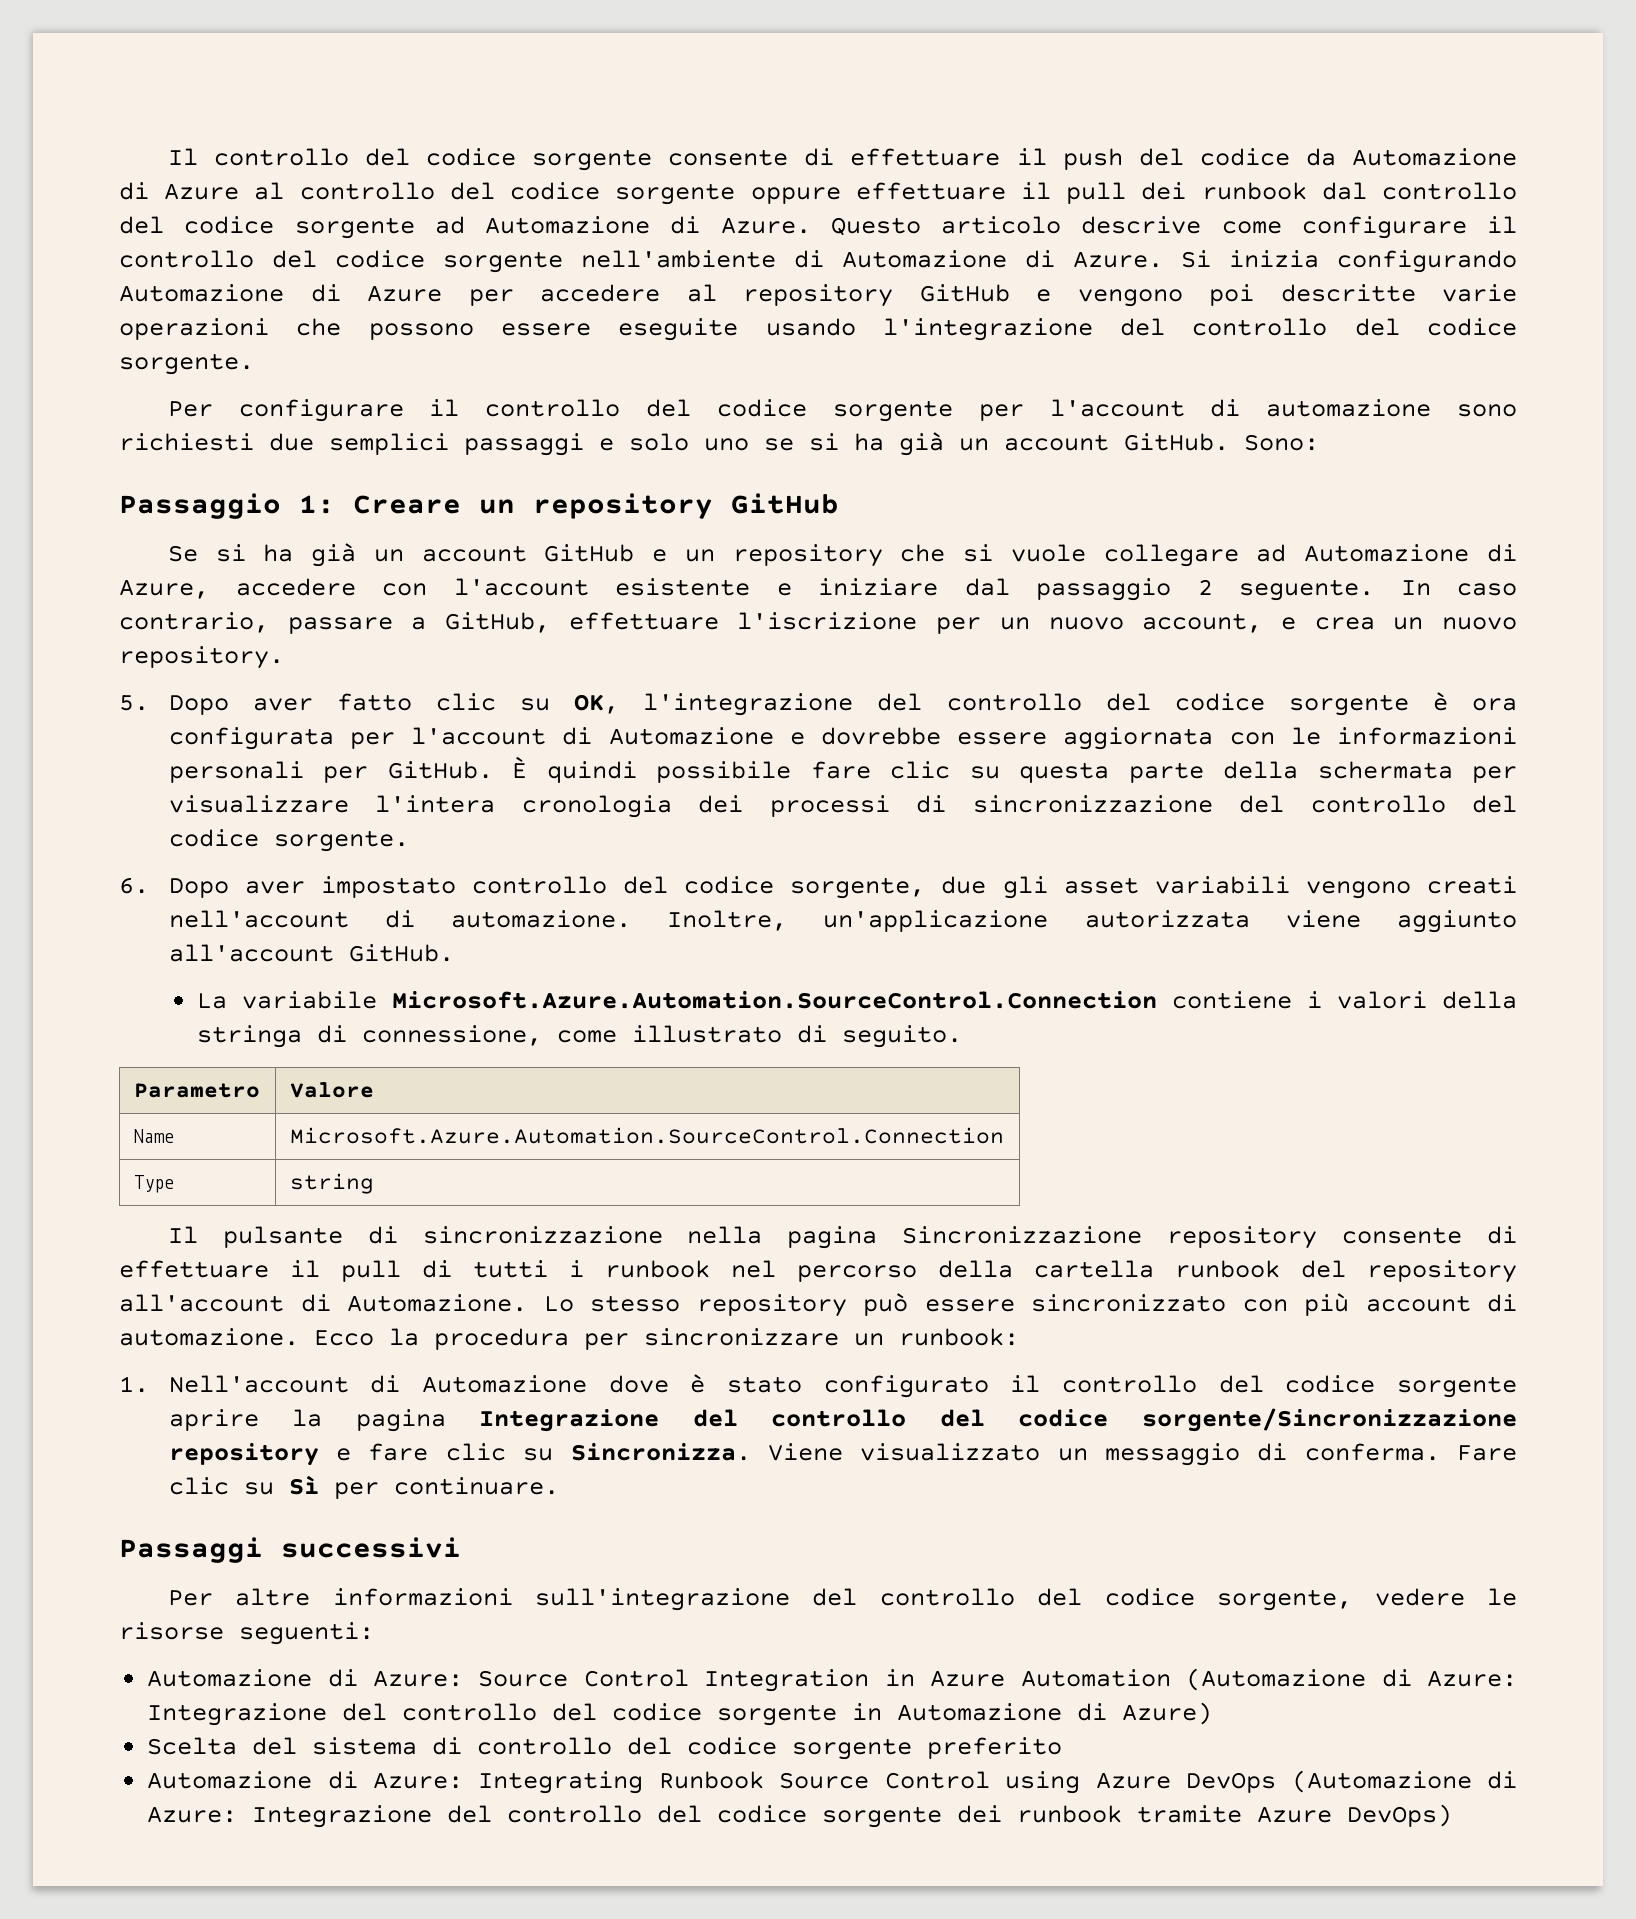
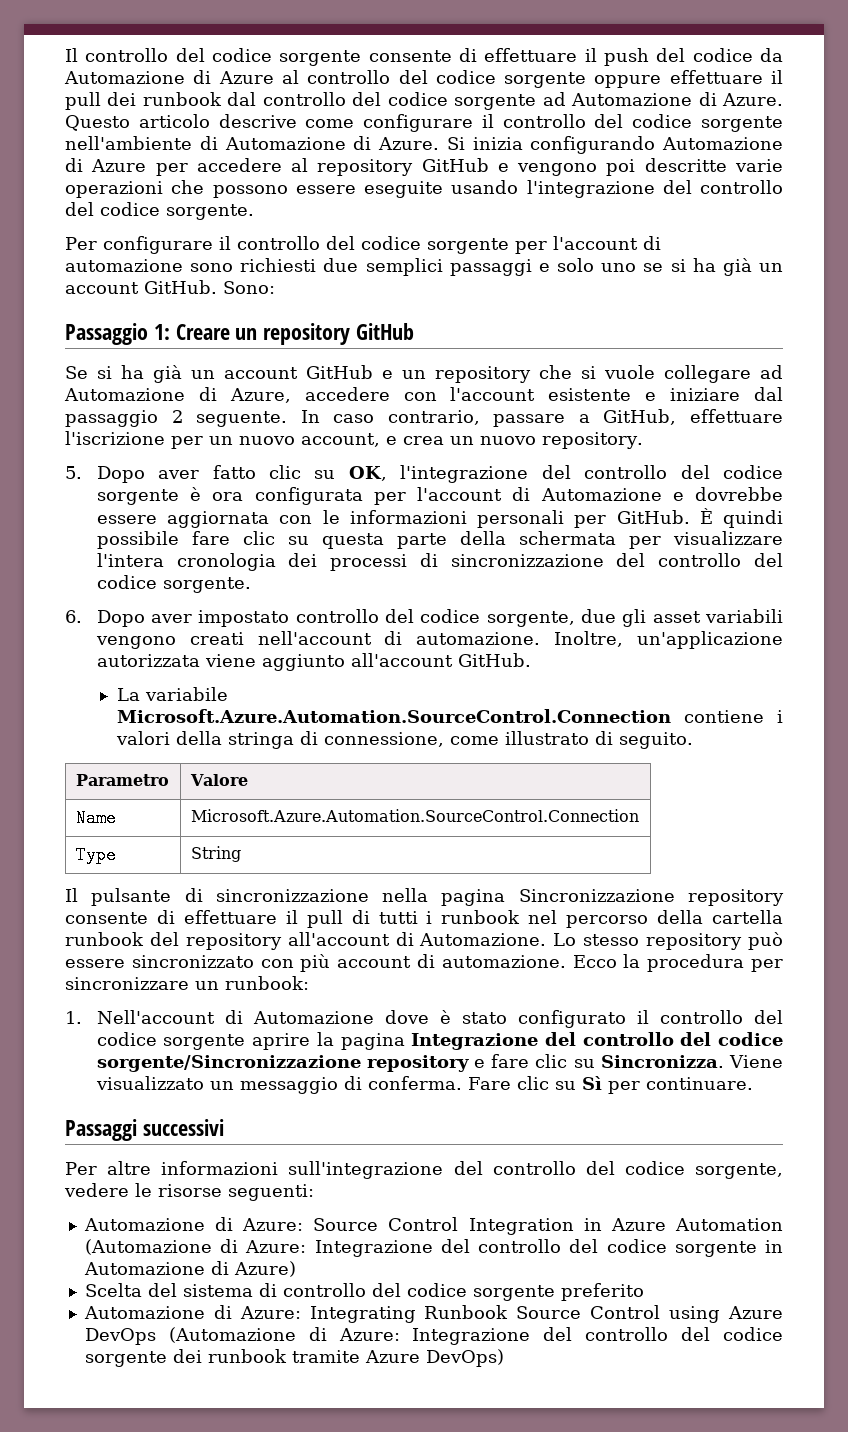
- Type | string
+ Type | String

